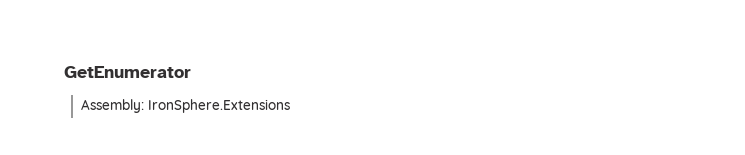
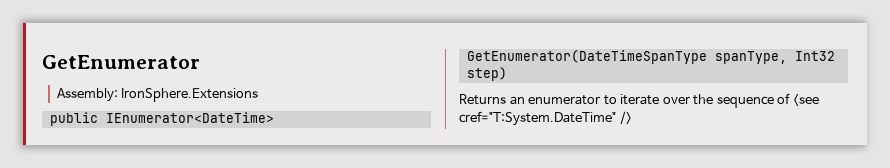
+ public IEnumerator<DateTime> GetEnumerator(DateTimeSpanType spanType, Int32 step)
+ Returns an enumerator to iterate over the sequence of <see cref="T:System.DateTime" />

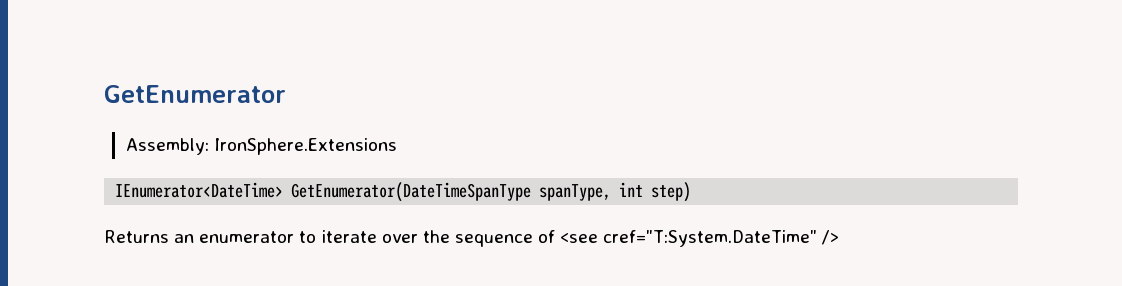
- public IEnumerator<DateTime> GetEnumerator(DateTimeSpanType spanType, Int32 step)
+ IEnumerator<DateTime> GetEnumerator(DateTimeSpanType spanType, int step)

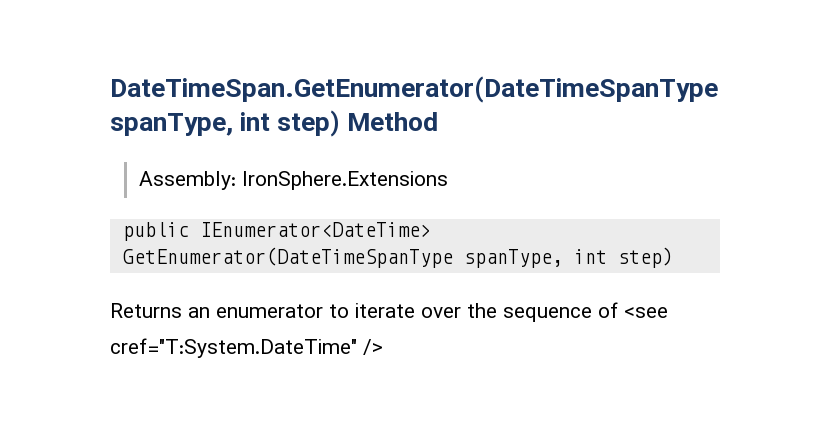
- GetEnumerator
+ DateTimeSpan.GetEnumerator(DateTimeSpanType spanType, int step) Method
- IEnumerator<DateTime> GetEnumerator(DateTimeSpanType spanType, int step)
+ public IEnumerator<DateTime> GetEnumerator(DateTimeSpanType spanType, int step)

